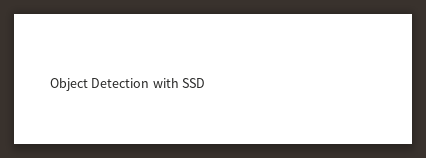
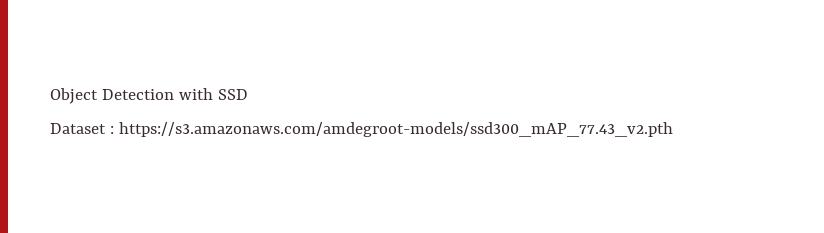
+ Dataset : https://s3.amazonaws.com/amdegroot-models/ssd300_mAP_77.43_v2.pth

